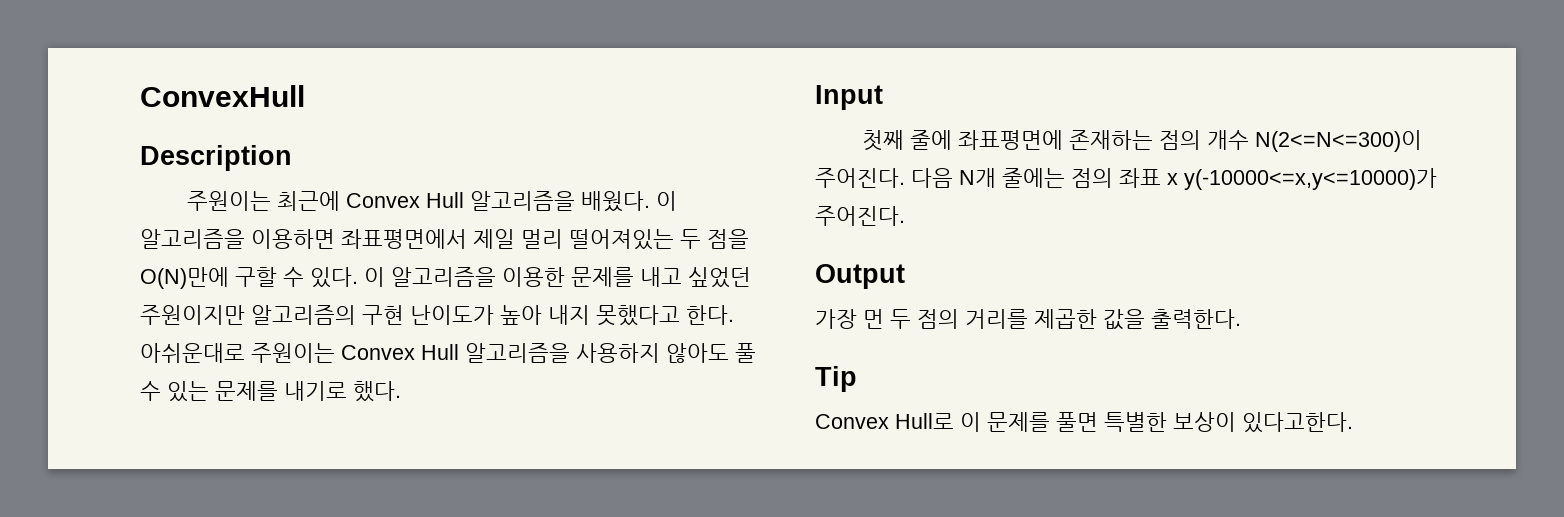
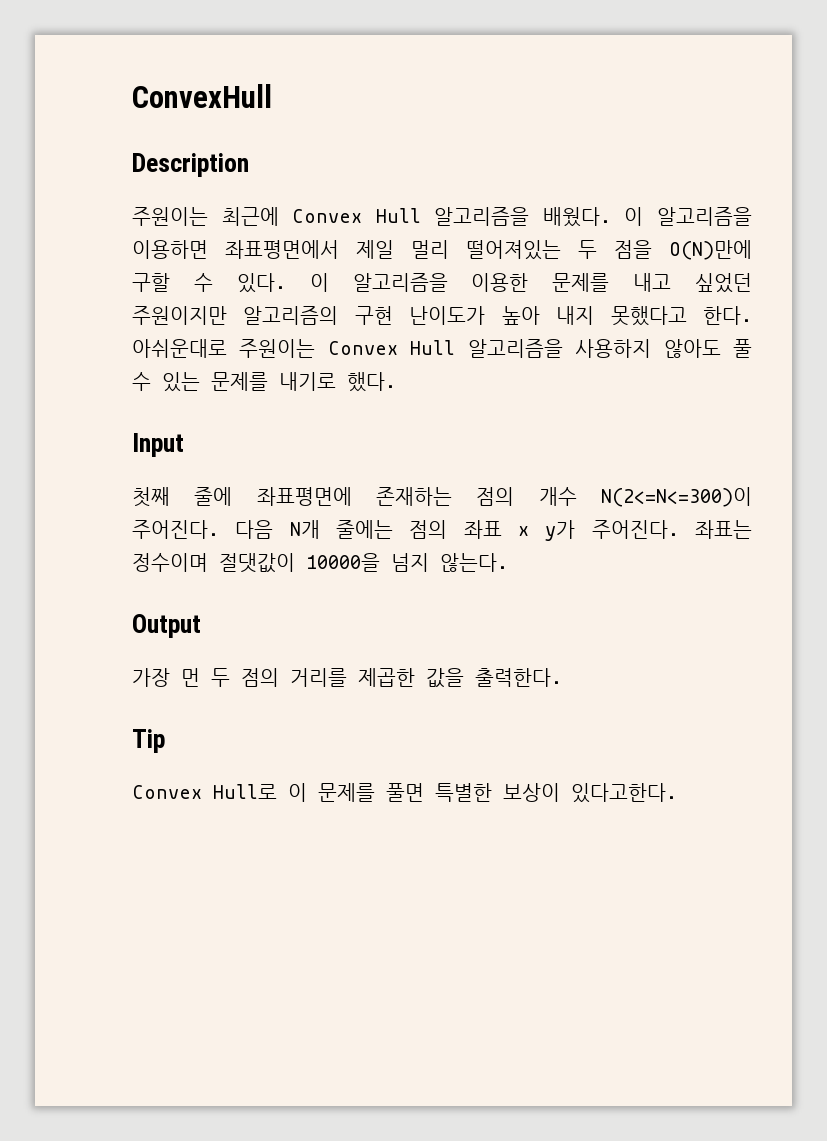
- 다음 N개 줄에는 점의 좌표 x y(-10000<=x,y<=10000)가 주어진다.
+ 다음 N개 줄에는 점의 좌표 x y가 주어진다. 좌표는 정수이며 절댓값이 10000을 넘지 않는다.

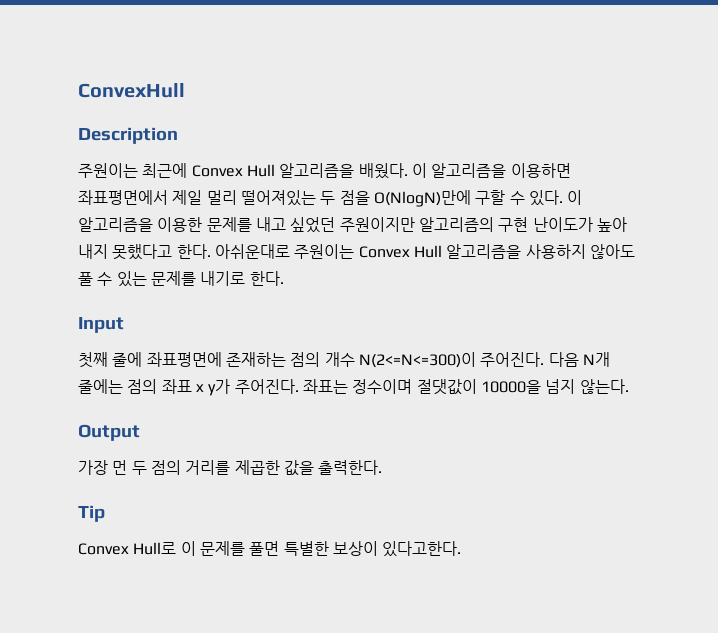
- 이 알고리즘을 이용하면 좌표평면에서 제일 멀리 떨어져있는 두 점을 O(N)만에 구할 수 있다.
+ 이 알고리즘을 이용하면 좌표평면에서 제일 멀리 떨어져있는 두 점을 O(NlogN)만에 구할 수 있다.
- 아쉬운대로 주원이는 Convex Hull 알고리즘을 사용하지 않아도 풀 수 있는 문제를 내기로 했다.
+ 아쉬운대로 주원이는 Convex Hull 알고리즘을 사용하지 않아도 풀 수 있는 문제를 내기로 한다.

